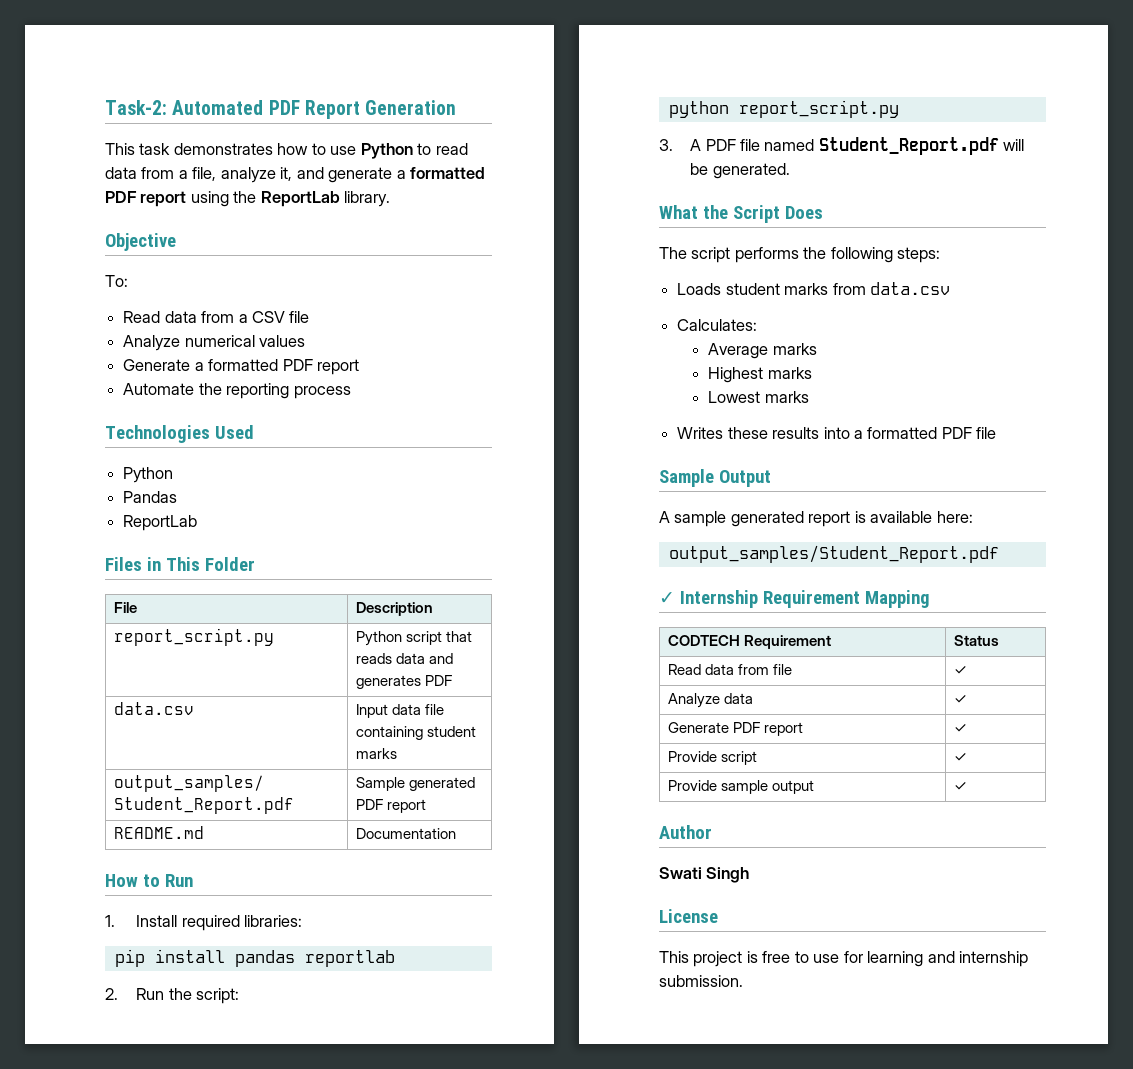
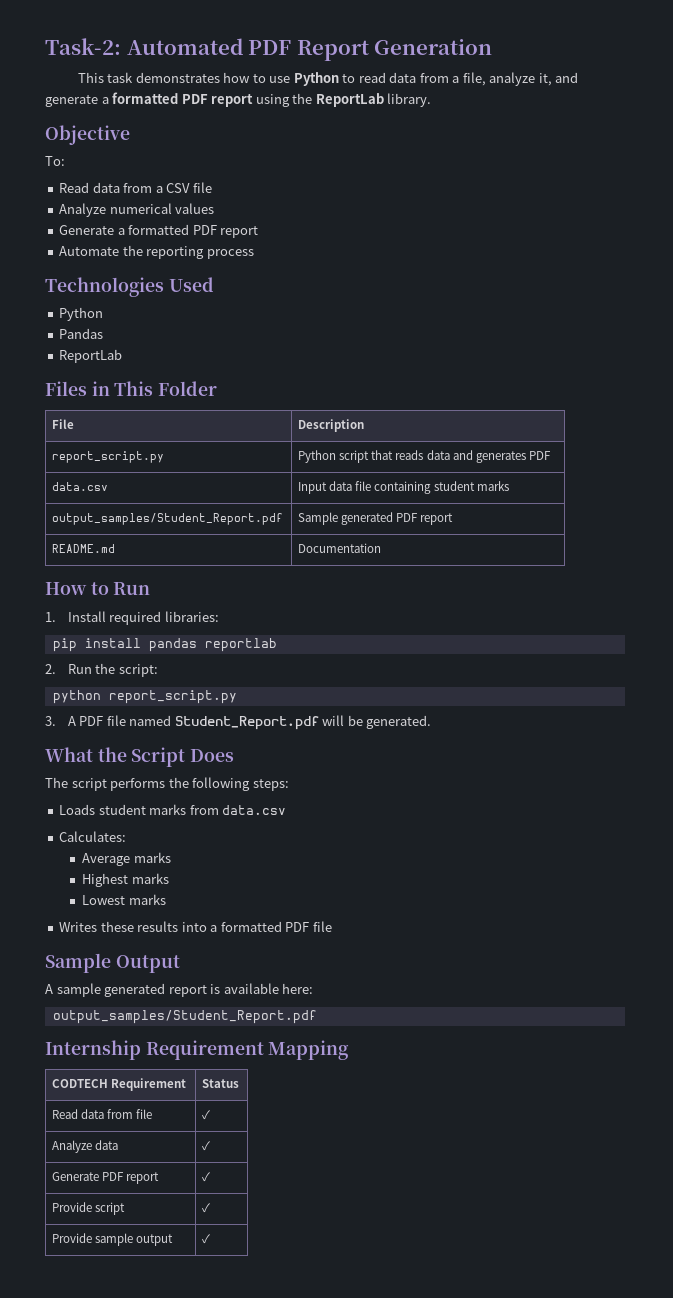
- ✓ Internship Requirement Mapping
+ Internship Requirement Mapping
- Author
- Swati Singh
- License
- This project is free to use for learning and internship submission.

